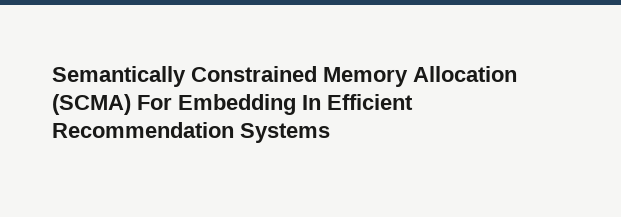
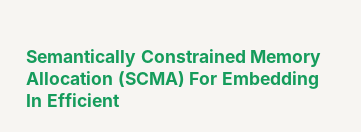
- Semantically Constrained Memory Allocation (SCMA) For Embedding In Efficient Recommendation Systems
+ Semantically Constrained Memory Allocation (SCMA) For Embedding In Efficient

